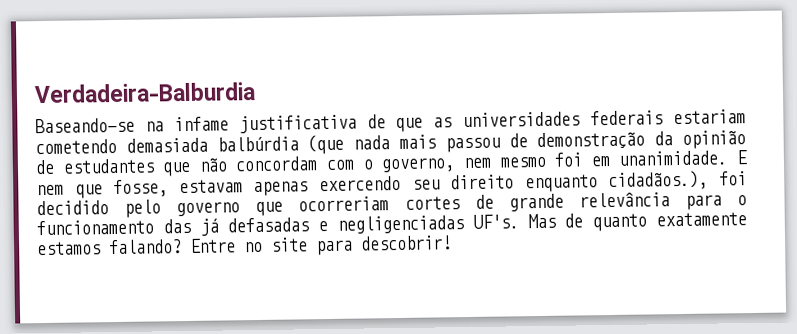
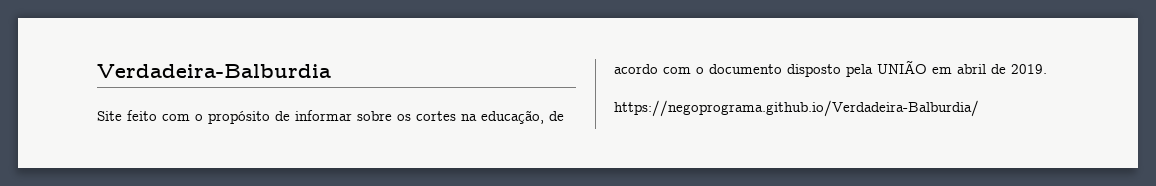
- Baseando-se na infame justificativa de que as universidades federais estariam cometendo demasiada balbúrdia (que nada mais passou de demonstração da opinião de estudantes que não concordam com o governo, nem mesmo foi em unanimidade. E nem que fosse, estavam apenas exercendo seu direito enquanto cidadãos.), foi decidido pelo governo que ocorreriam cortes de grande relevância para o funcionamento das já defasadas e negligenciadas UF's. Mas de quanto exatamente estamos falando? Entre no site para descobrir!
+ Site feito com o propósito de informar sobre os cortes na educação, de acordo com o documento disposto pela UNIÃO em abril de 2019.
+ https://negoprograma.github.io/Verdadeira-Balburdia/

